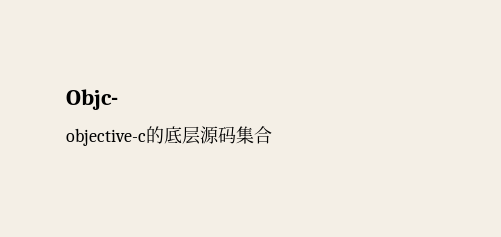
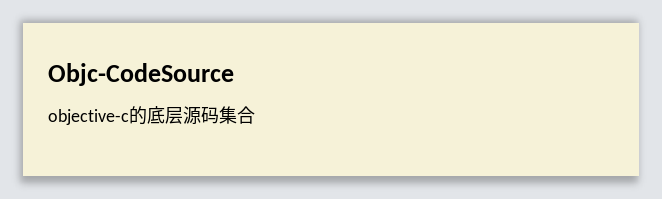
- Objc-
+ Objc-CodeSource

